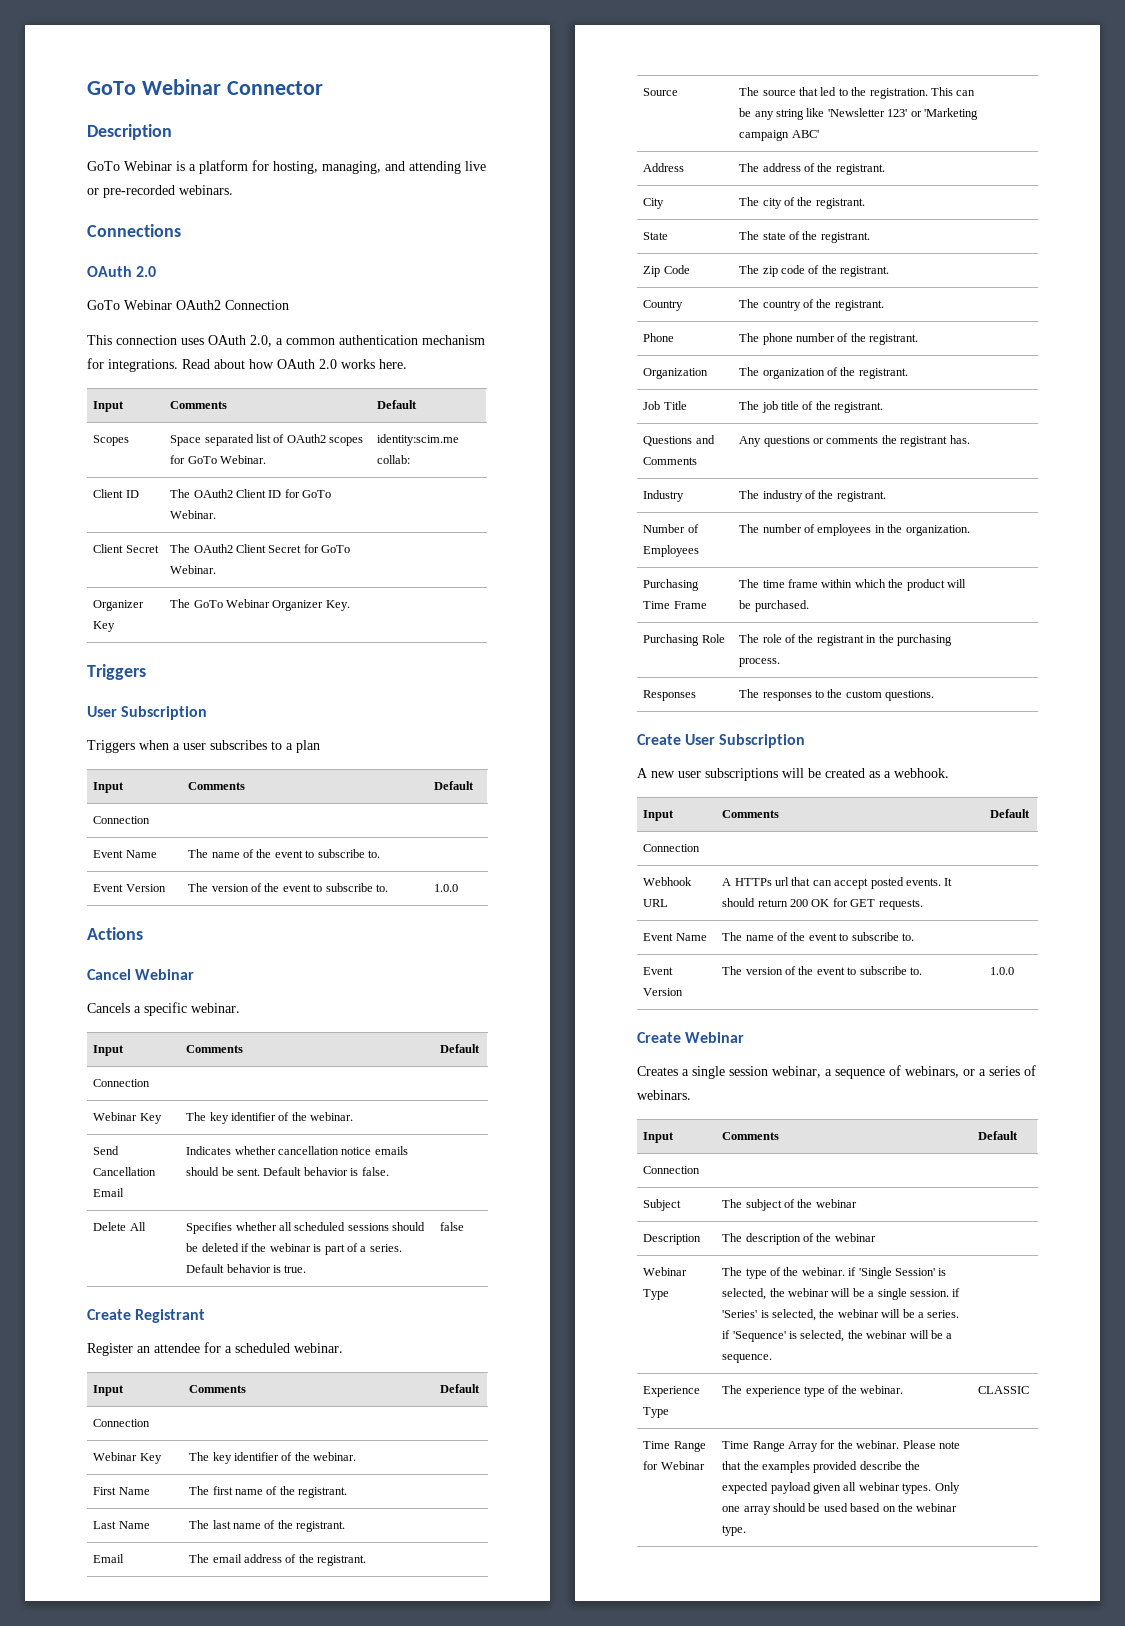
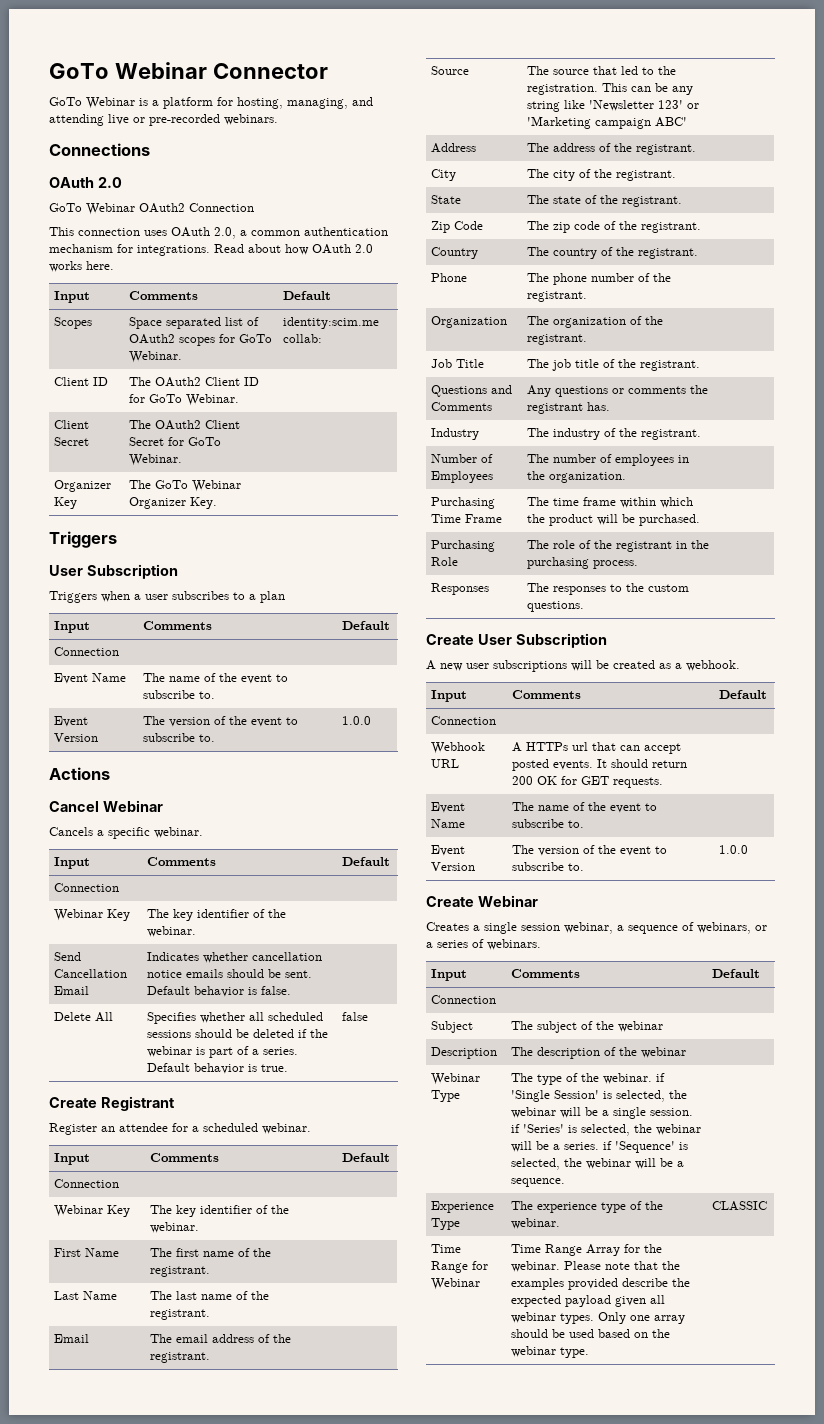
  GoTo Webinar Connector
- Description

